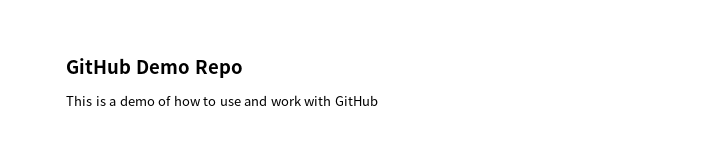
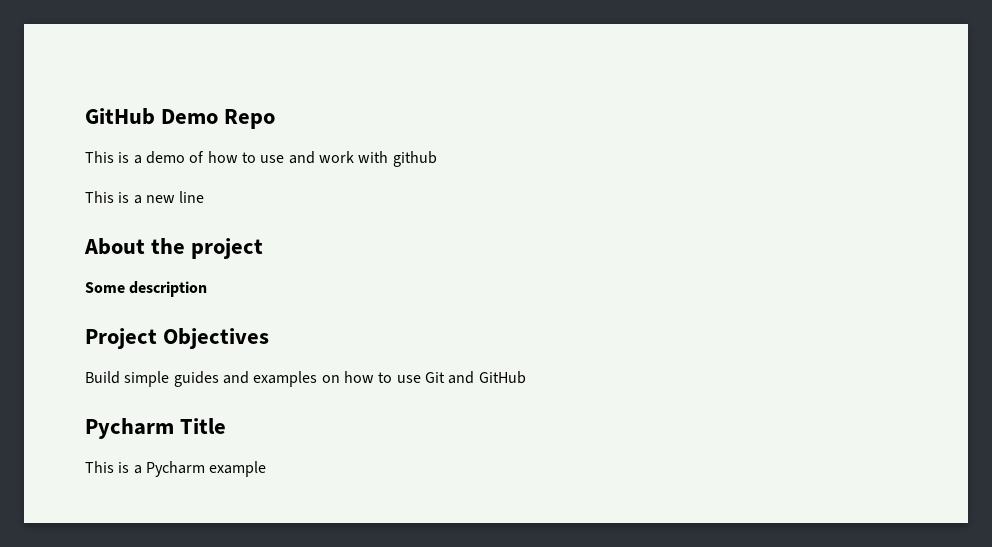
- This is a demo of how to use and work with GitHub
+ This is a demo of how to use and work with github
+ This is a new line
+ About the project
+ Some description
+ Project Objectives
+ Build simple guides and examples on how to use Git and GitHub
+ Pycharm Title
+ This is a Pycharm example

